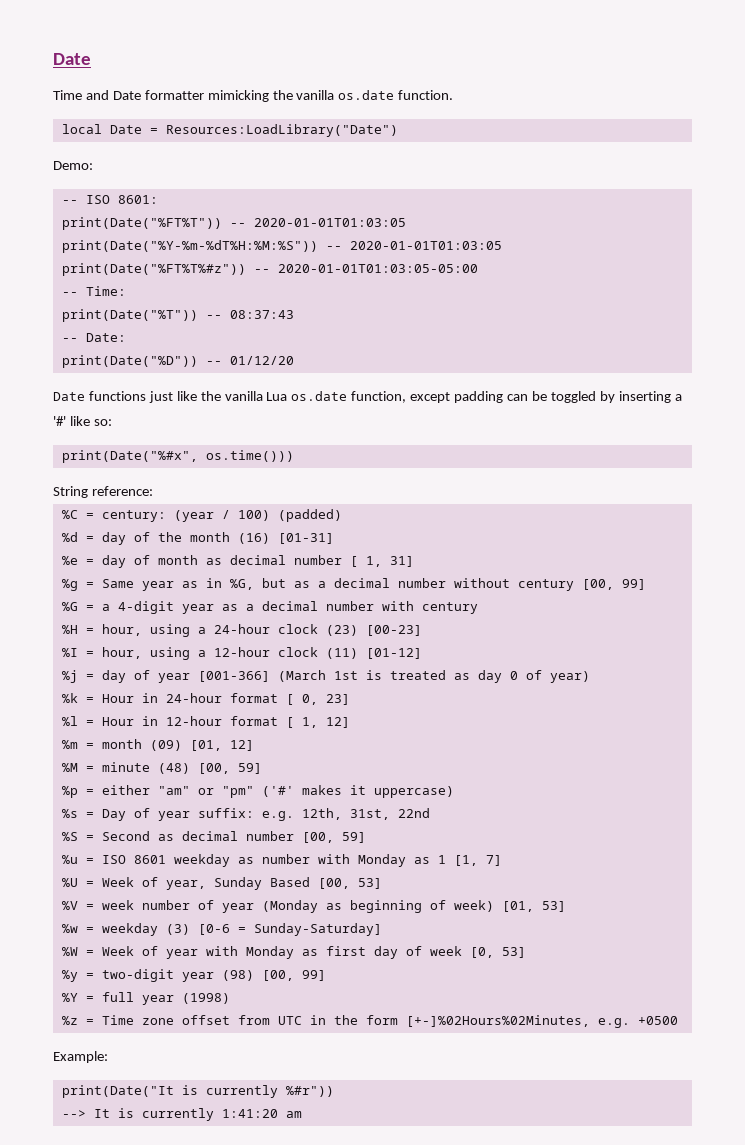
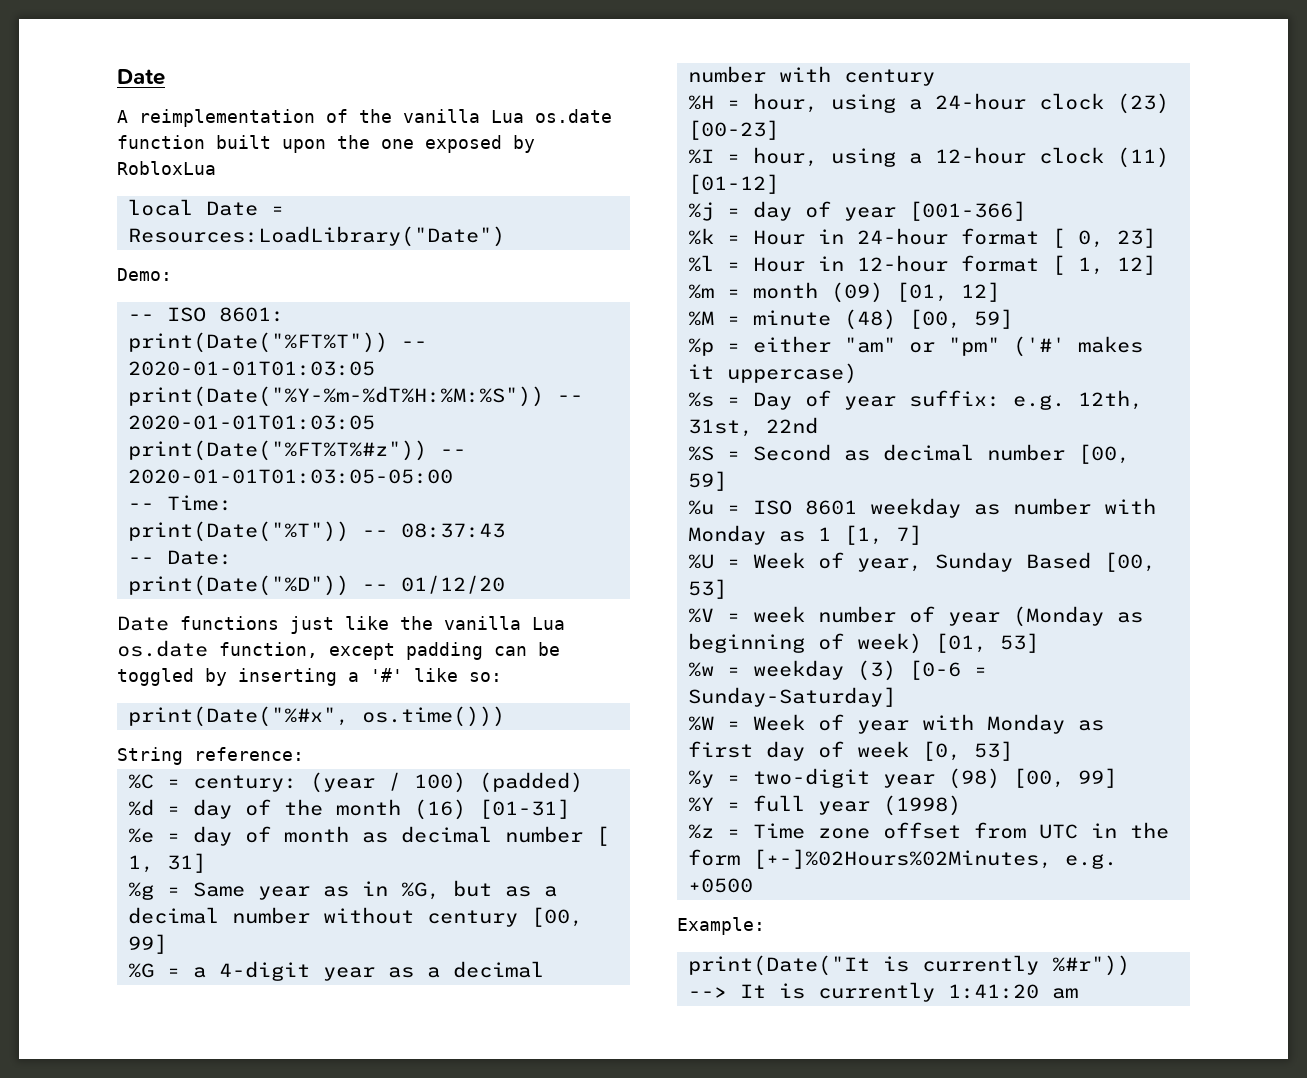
- Time and Date formatter mimicking the vanilla os.date function.
+ A reimplementation of the vanilla Lua os.date function built upon the one exposed by RobloxLua
- %j = day of year [001-366] (March 1st is treated as day 0 of year)
+ %j = day of year [001-366]

